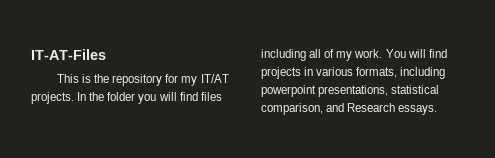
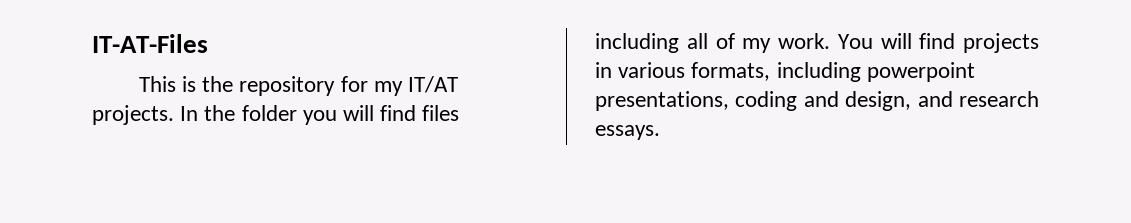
- You will find projects in various formats, including powerpoint presentations, statistical comparison, and Research essays.
+ You will find projects in various formats, including powerpoint presentations, coding and design, and research essays.

